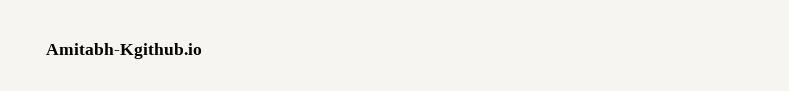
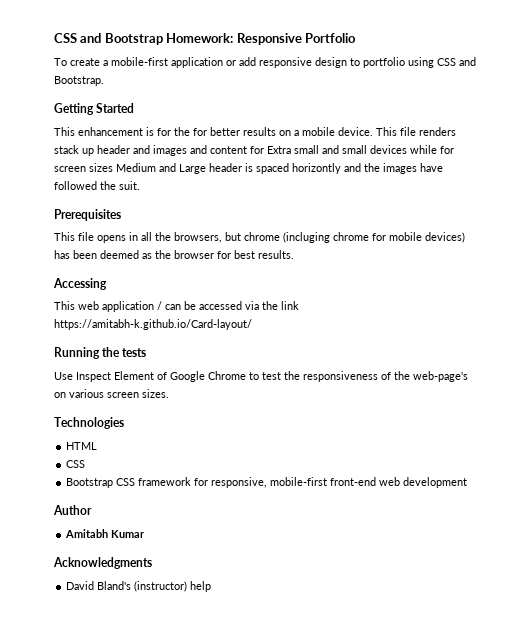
- Amitabh-Kgithub.io
+ CSS and Bootstrap Homework: Responsive Portfolio
+ To create a mobile-first application or add responsive design to portfolio using CSS and Bootstrap.
+ Getting Started
+ This enhancement is for the for better results on a mobile device. This file renders stack up header and images and content for Extra small and small devices while for screen sizes Medium and Large header is spaced horizontly and the images have followed the suit.
+ Prerequisites
+ This file opens in all the browsers, but chrome (incluging chrome for mobile devices) has been deemed as the browser for best results.
+ Accessing
+ This web application / can be accessed via the link https://amitabh-k.github.io/Card-layout/
+ Running the tests
+ Use Inspect Element of Google Chrome to test the responsiveness of the web-page's on various screen sizes.
+ Technologies
+ HTML
+ CSS
+ Bootstrap CSS framework for responsive, mobile-first front-end web development
+ Author
+ Amitabh Kumar
+ Acknowledgments
+ David Bland's (instructor) help

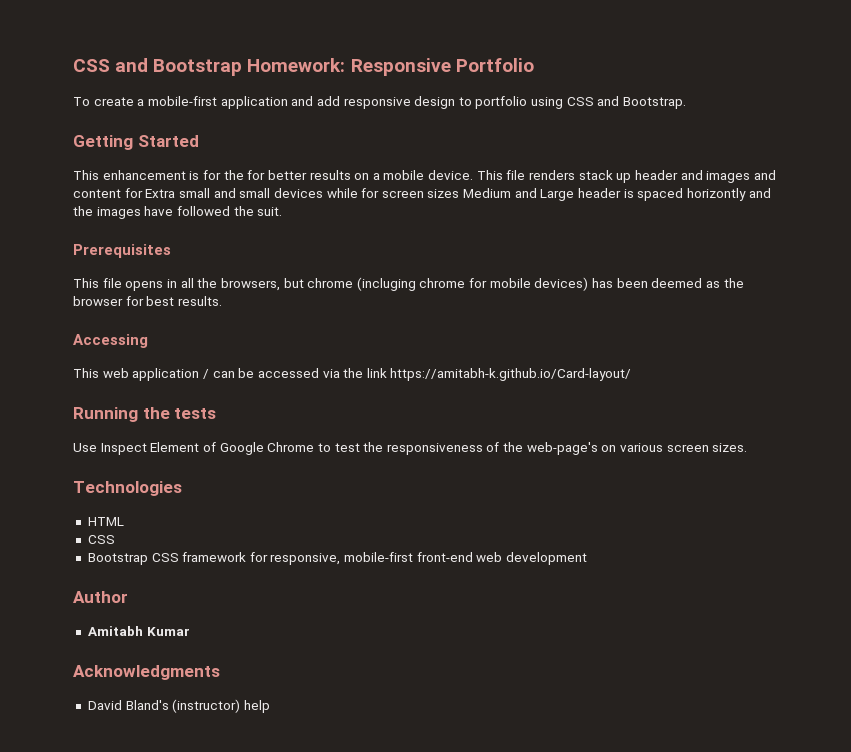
- To create a mobile-first application or add responsive design to portfolio using CSS and Bootstrap.
+ To create a mobile-first application and add responsive design to portfolio using CSS and Bootstrap.

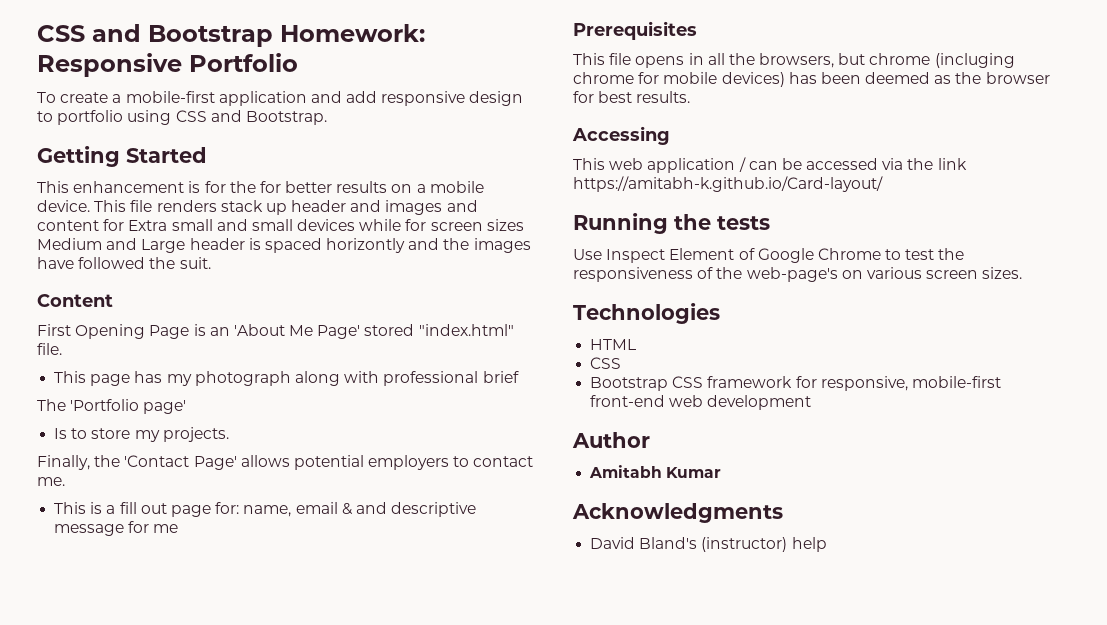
+ Content
+ First Opening Page is an 'About Me Page' stored "index.html" file.
+ This page has my photograph along with professional brief
+ The 'Portfolio page'
+ Is to store my projects.
+ Finally, the 'Contact Page' allows potential employers to contact me.
+ This is a fill out page for: name, email & and descriptive message for me

